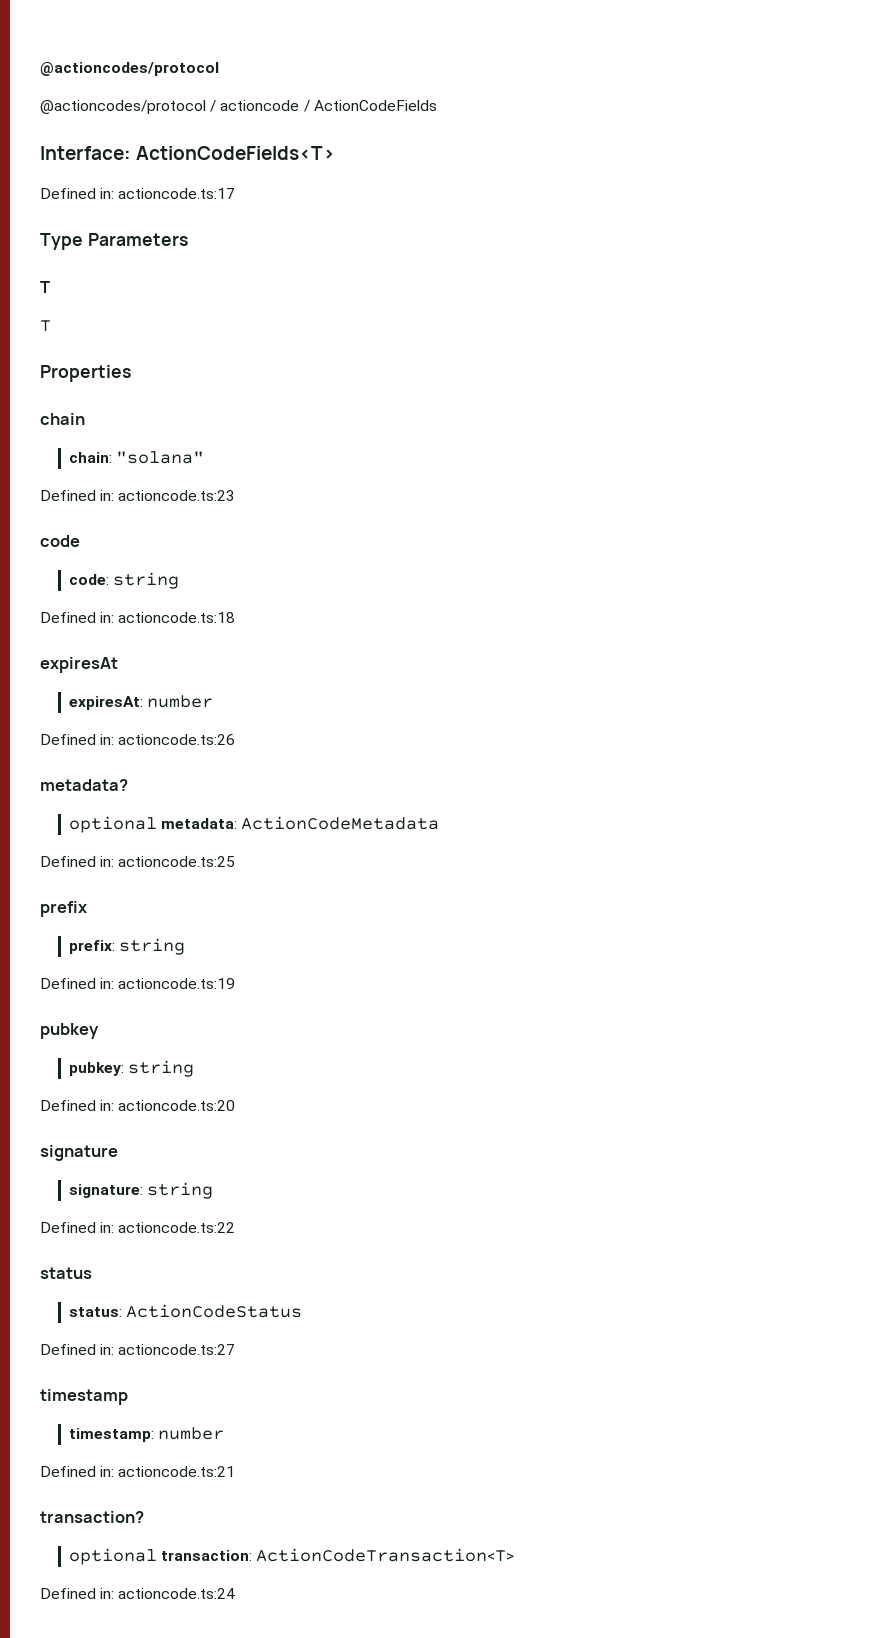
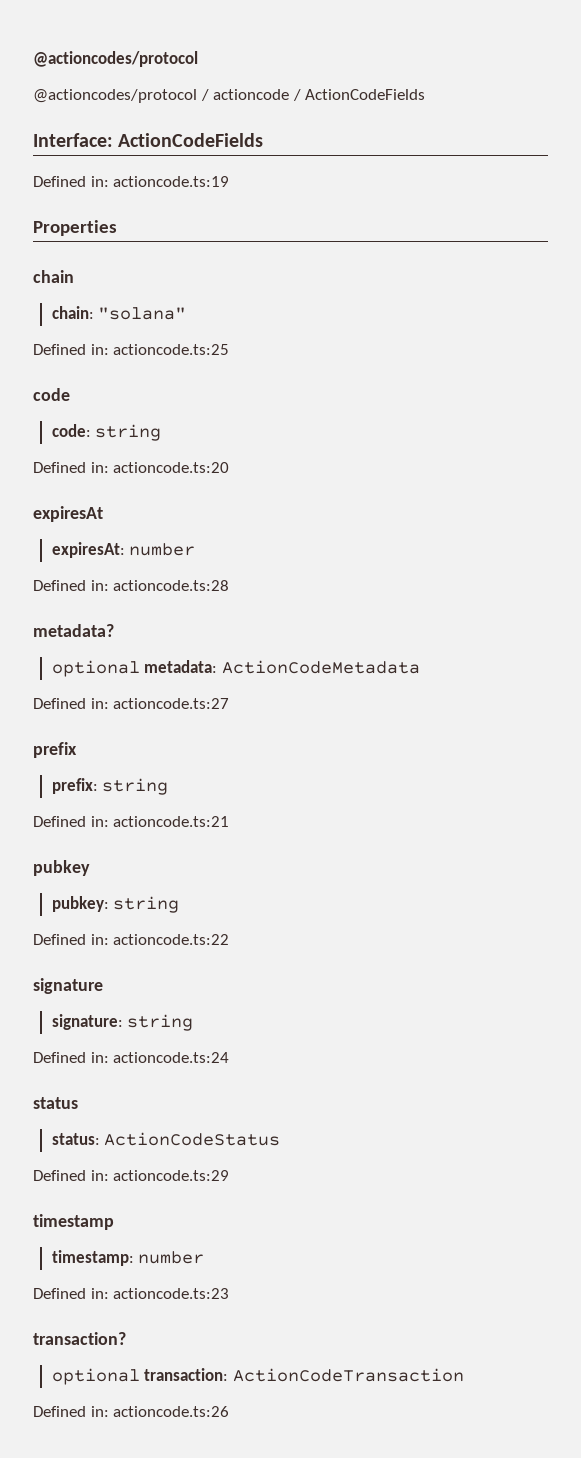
- Interface: ActionCodeFields<T>
- Defined in: actioncode.ts:17
- Type Parameters
- T
- T
+ Interface: ActionCodeFields
+ Defined in: actioncode.ts:19
- Defined in: actioncode.ts:23
+ Defined in: actioncode.ts:25
- Defined in: actioncode.ts:18
+ Defined in: actioncode.ts:20
- Defined in: actioncode.ts:26
+ Defined in: actioncode.ts:28
- Defined in: actioncode.ts:25
+ Defined in: actioncode.ts:27
- Defined in: actioncode.ts:19
+ Defined in: actioncode.ts:21
- Defined in: actioncode.ts:20
+ Defined in: actioncode.ts:22
- Defined in: actioncode.ts:22
+ Defined in: actioncode.ts:24
- Defined in: actioncode.ts:27
+ Defined in: actioncode.ts:29
- Defined in: actioncode.ts:21
+ Defined in: actioncode.ts:23
- optional transaction: ActionCodeTransaction<T>
- Defined in: actioncode.ts:24
+ optional transaction: ActionCodeTransaction
+ Defined in: actioncode.ts:26

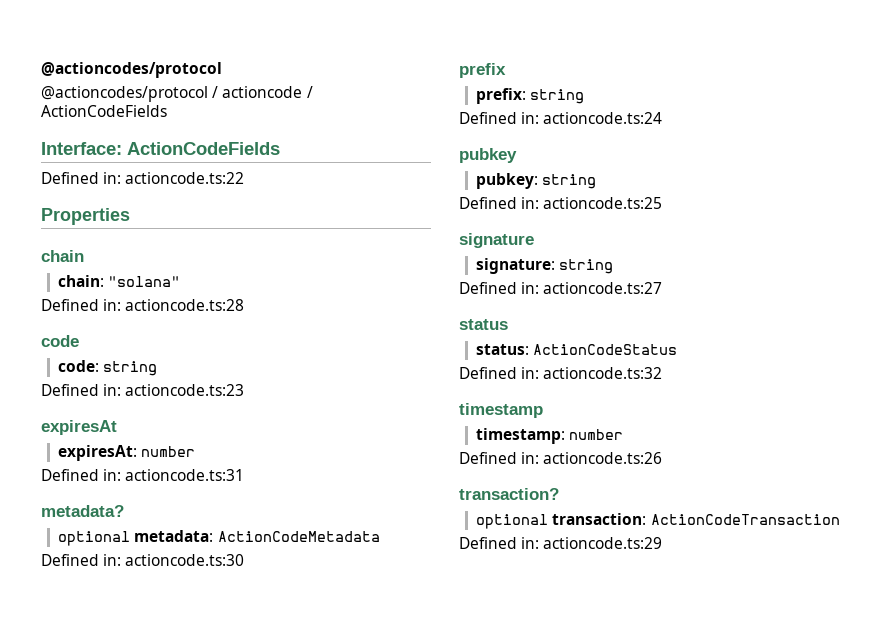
- Defined in: actioncode.ts:19
+ Defined in: actioncode.ts:22
- Defined in: actioncode.ts:25
+ Defined in: actioncode.ts:28
- Defined in: actioncode.ts:20
+ Defined in: actioncode.ts:23
- Defined in: actioncode.ts:28
+ Defined in: actioncode.ts:31
- Defined in: actioncode.ts:27
+ Defined in: actioncode.ts:30
- Defined in: actioncode.ts:21
+ Defined in: actioncode.ts:24
- Defined in: actioncode.ts:22
+ Defined in: actioncode.ts:25
- Defined in: actioncode.ts:24
+ Defined in: actioncode.ts:27
- Defined in: actioncode.ts:29
+ Defined in: actioncode.ts:32
- Defined in: actioncode.ts:23
+ Defined in: actioncode.ts:26
- Defined in: actioncode.ts:26
+ Defined in: actioncode.ts:29

